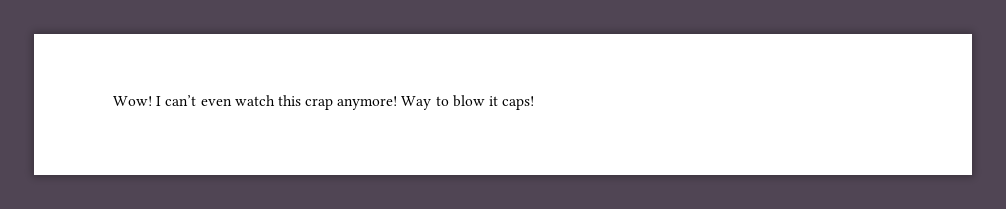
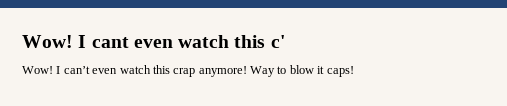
+ Wow! I cant even watch this c'

